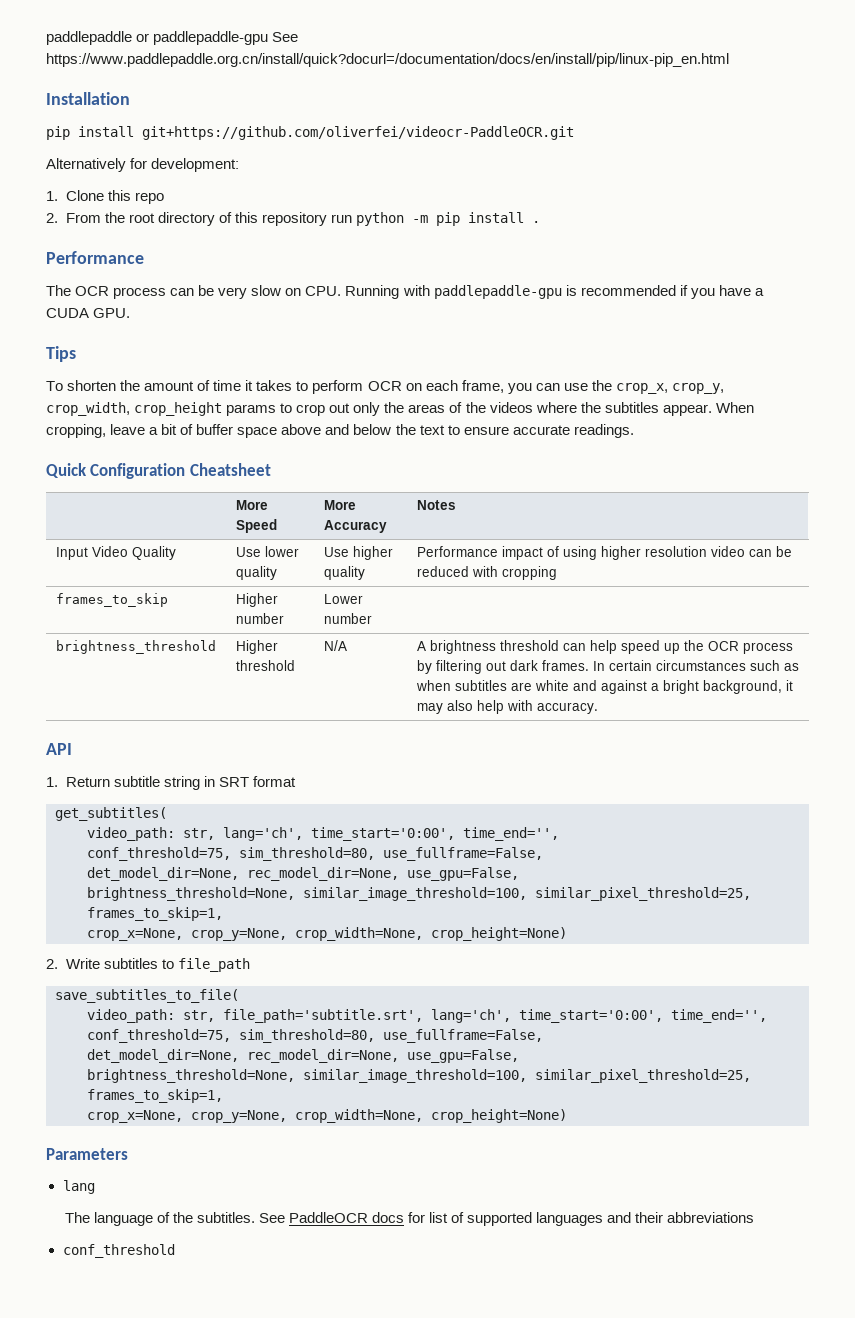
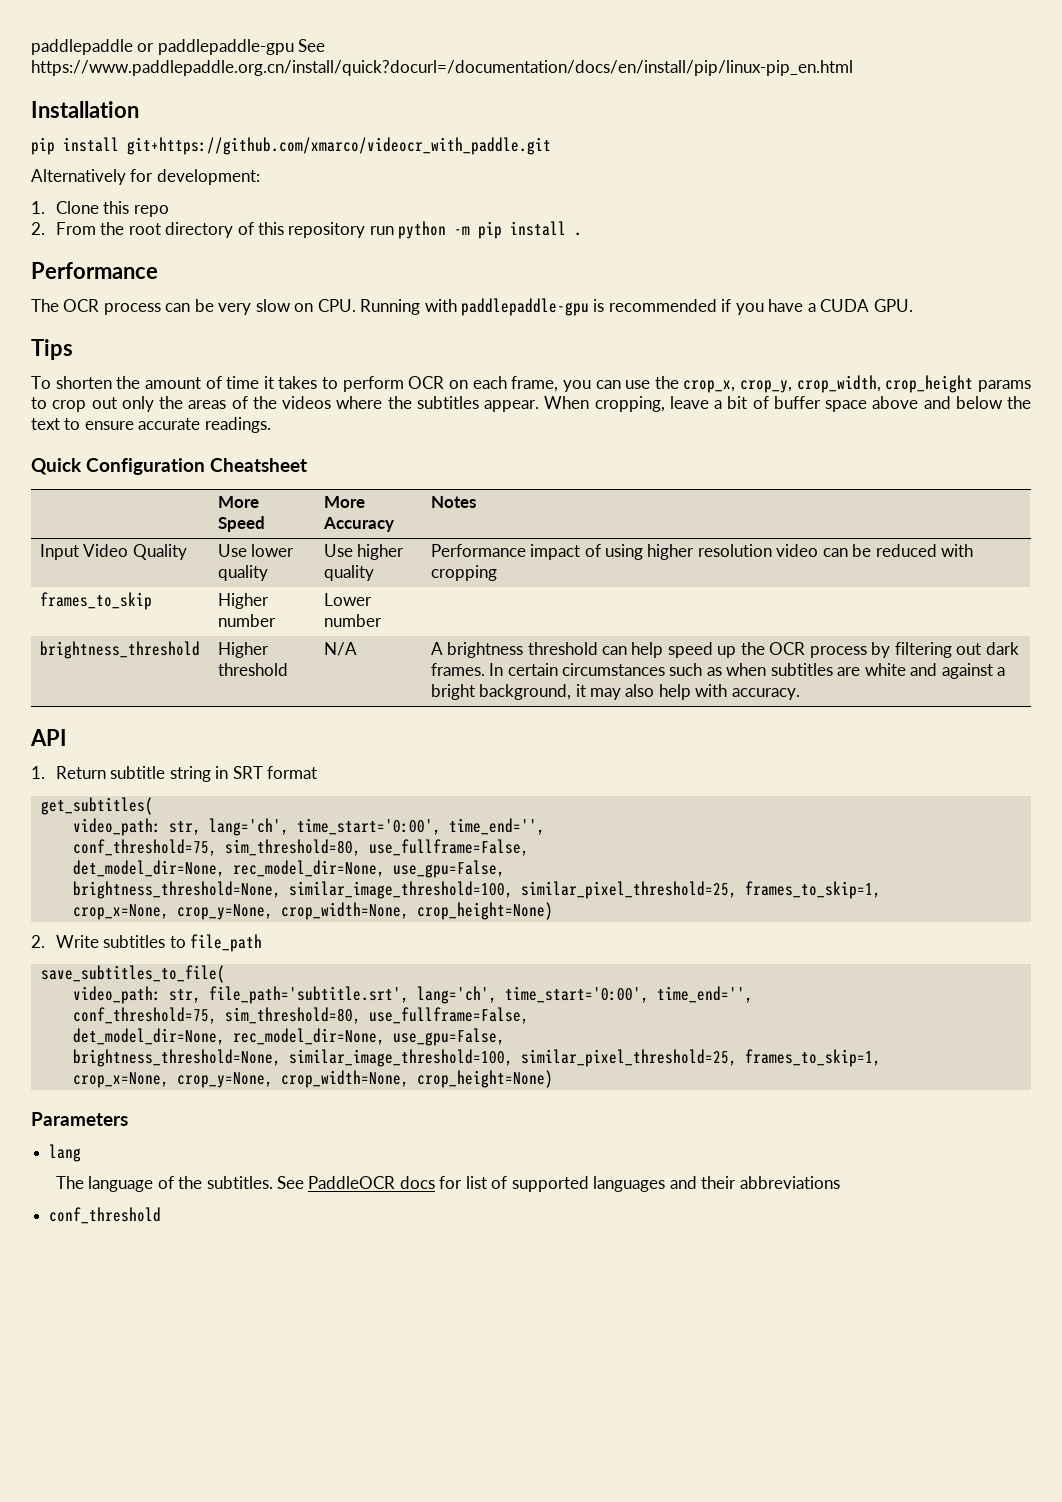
- pip install git+https://github.com/oliverfei/videocr-PaddleOCR.git
+ pip install git+https://github.com/xmarco/videocr_with_paddle.git

